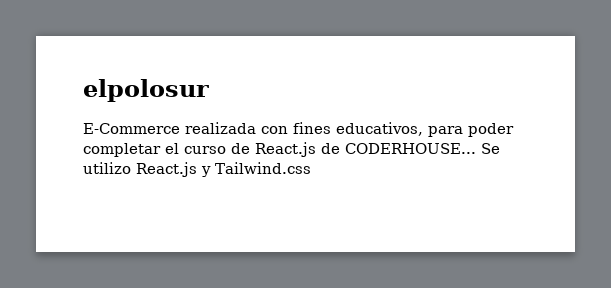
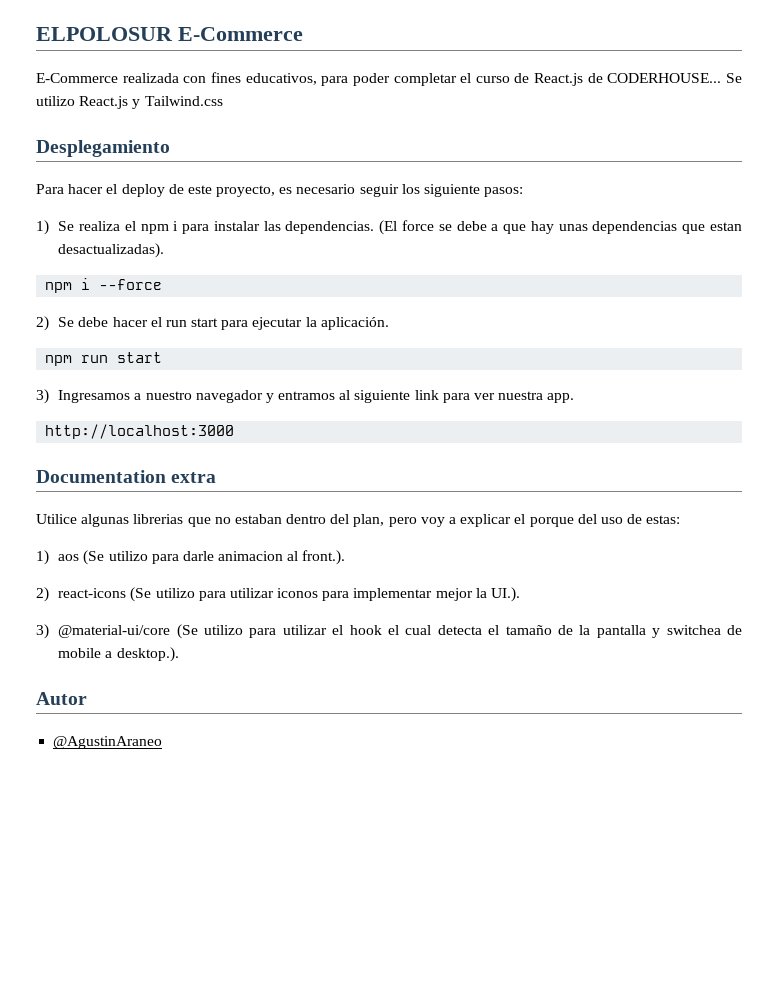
- elpolosur
+ ELPOLOSUR E-Commerce
+ Desplegamiento
+ Para hacer el deploy de este proyecto, es necesario seguir los siguiente pasos:
+ 1) Se realiza el npm i para instalar las dependencias. (El force se debe a que hay unas dependencias que estan desactualizadas).
+ npm i --force
+ 2) Se debe hacer el run start para ejecutar la aplicación.
+ npm run start
+ 3) Ingresamos a nuestro navegador y entramos al siguiente link para ver nuestra app.
+ http://localhost:3000
+ Documentation extra
+ Utilice algunas librerias que no estaban dentro del plan, pero voy a explicar el porque del uso de estas:
+ 1) aos (Se utilizo para darle animacion al front.).
+ 2) react-icons (Se utilizo para utilizar iconos para implementar mejor la UI.).
+ 3) @material-ui/core (Se utilizo para utilizar el hook el cual detecta el tamaño de la pantalla y switchea de mobile a desktop.).
+ Autor
+ @AgustinAraneo

